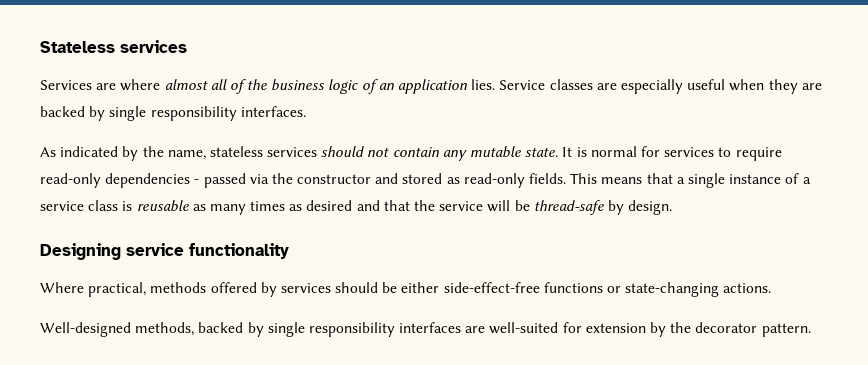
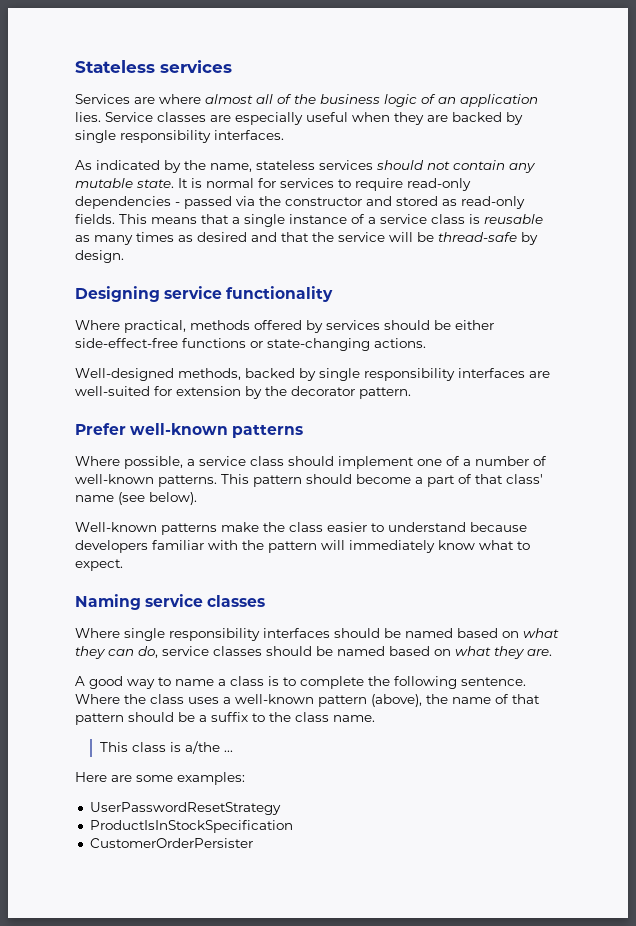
+ Prefer well-known patterns
+ Where possible, a service class should implement one of a number of well-known patterns. This pattern should become a part of that class' name (see below).
+ Well-known patterns make the class easier to understand because developers familiar with the pattern will immediately know what to expect.
+ Naming service classes
+ Where single responsibility interfaces should be named based on what they can do, service classes should be named based on what they are.
+ A good way to name a class is to complete the following sentence. Where the class uses a well-known pattern (above), the name of that pattern should be a suffix to the class name.
+ This class is a/the ...
+ Here are some examples:
+ UserPasswordResetStrategy
+ ProductIsInStockSpecification
+ CustomerOrderPersister

